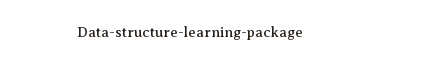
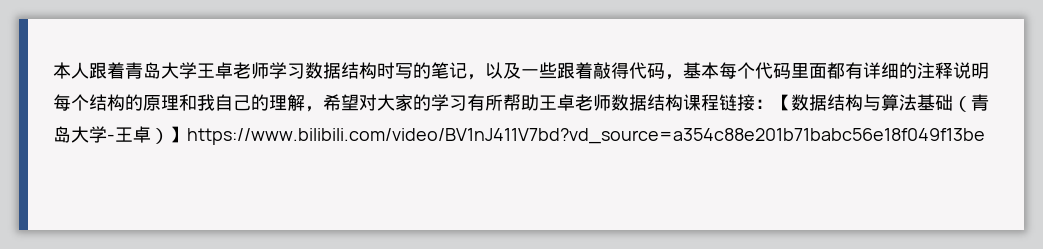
- Data-structure-learning-package
+ 本人跟着青岛大学王卓老师学习数据结构时写的笔记，以及一些跟着敲得代码，基本每个代码里面都有详细的注释说明每个结构的原理和我自己的理解，希望对大家的学习有所帮助王卓老师数据结构课程链接：【数据结构与算法基础（青岛大学-王卓）】https://www.bilibili.com/video/BV1nJ411V7bd?vd_source=a354c88e201b71babc56e18f049f13be

